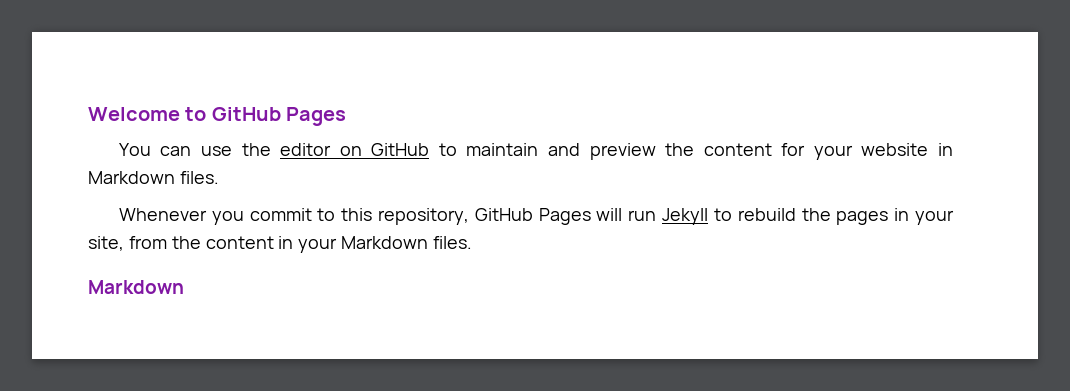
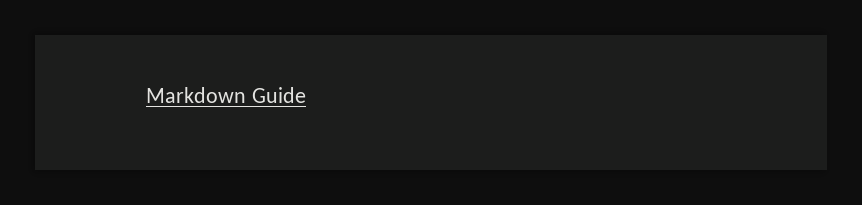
- Welcome to GitHub Pages
- You can use the editor on GitHub to maintain and preview the content for your website in Markdown files.
- Whenever you commit to this repository, GitHub Pages will run Jekyll to rebuild the pages in your site, from the content in your Markdown files.
- Markdown
+ Markdown Guide

